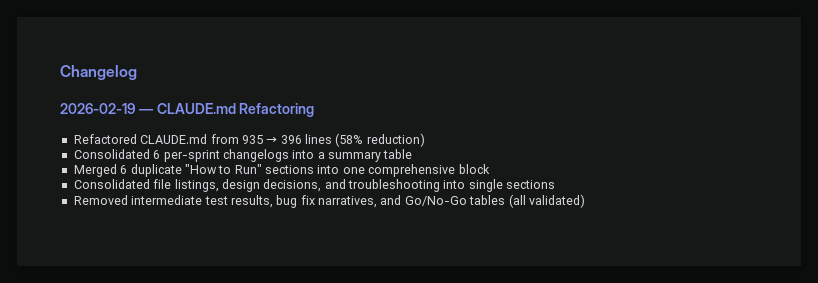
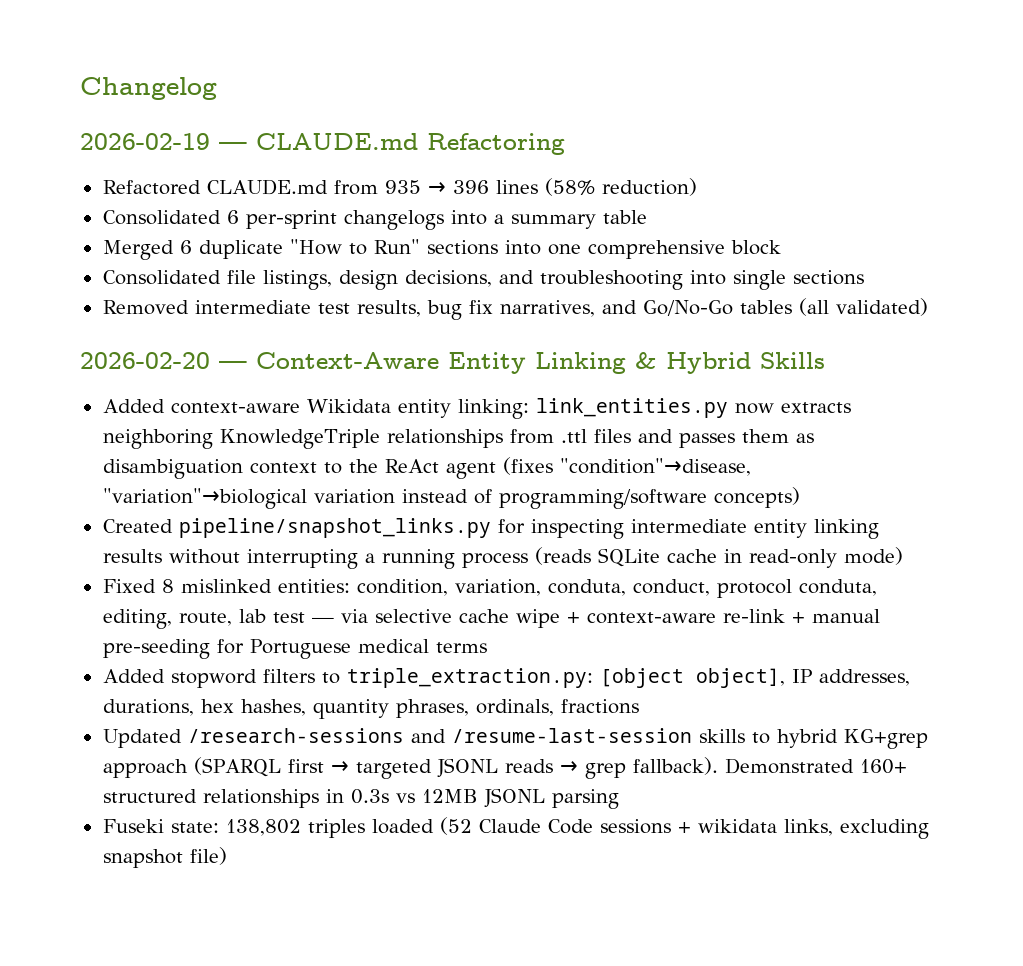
+ 2026-02-20 — Context-Aware Entity Linking & Hybrid Skills
+ Added context-aware Wikidata entity linking: link_entities.py now extracts neighboring KnowledgeTriple relationships from .ttl files and passes them as disambiguation context to the ReAct agent (fixes "condition"→disease, "variation"→biological variation instead of programming/software concepts)
+ Created pipeline/snapshot_links.py for inspecting intermediate entity linking results without interrupting a running process (reads SQLite cache in read-only mode)
+ Fixed 8 mislinked entities: condition, variation, conduta, conduct, protocol conduta, editing, route, lab test — via selective cache wipe + context-aware re-link + manual pre-seeding for Portuguese medical terms
+ Added stopword filters to triple_extraction.py: [object object], IP addresses, durations, hex hashes, quantity phrases, ordinals, fractions
+ Updated /research-sessions and /resume-last-session skills to hybrid KG+grep approach (SPARQL first → targeted JSONL reads → grep fallback). Demonstrated 160+ structured relationships in 0.3s vs 12MB JSONL parsing
+ Fuseki state: 138,802 triples loaded (52 Claude Code sessions + wikidata links, excluding snapshot file)

